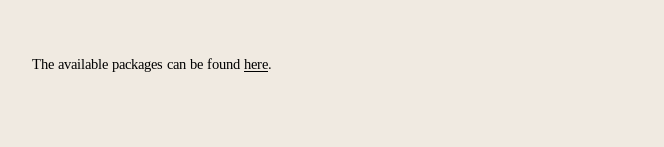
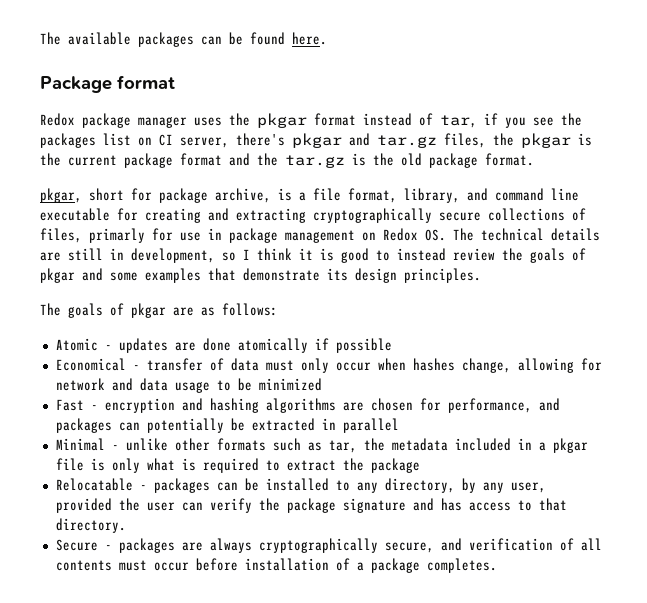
+ Package format
+ Redox package manager uses the pkgar format instead of tar, if you see the packages list on CI server, there's pkgar and tar.gz files, the pkgar is the current package format and the tar.gz is the old package format.
+ pkgar, short for package archive, is a file format, library, and command line executable for creating and extracting cryptographically secure collections of files, primarly for use in package management on Redox OS. The technical details are still in development, so I think it is good to instead review the goals of pkgar and some examples that demonstrate its design principles.
+ The goals of pkgar are as follows:
+ Atomic - updates are done atomically if possible
+ Economical - transfer of data must only occur when hashes change, allowing for network and data usage to be minimized
+ Fast - encryption and hashing algorithms are chosen for performance, and packages can potentially be extracted in parallel
+ Minimal - unlike other formats such as tar, the metadata included in a pkgar file is only what is required to extract the package
+ Relocatable - packages can be installed to any directory, by any user, provided the user can verify the package signature and has access to that directory.
+ Secure - packages are always cryptographically secure, and verification of all contents must occur before installation of a package completes.

